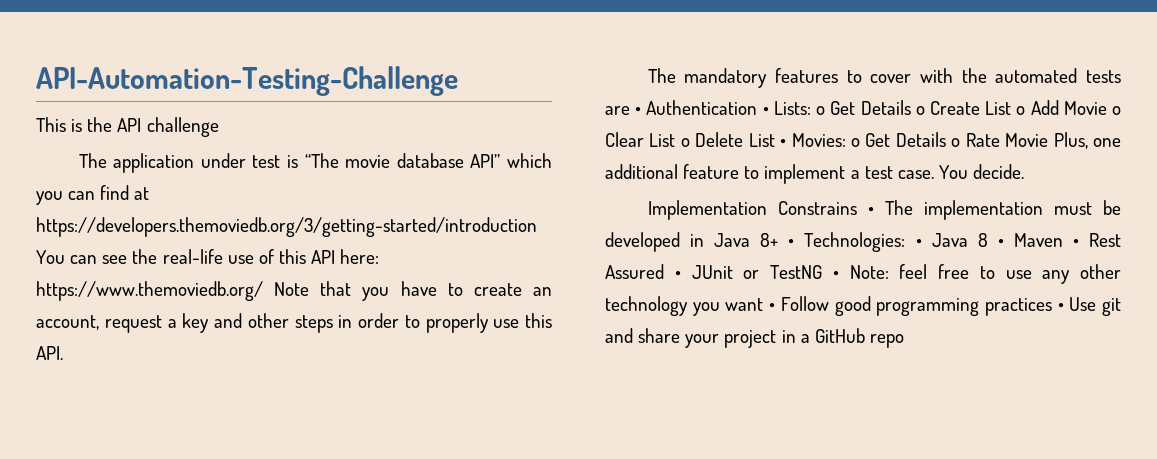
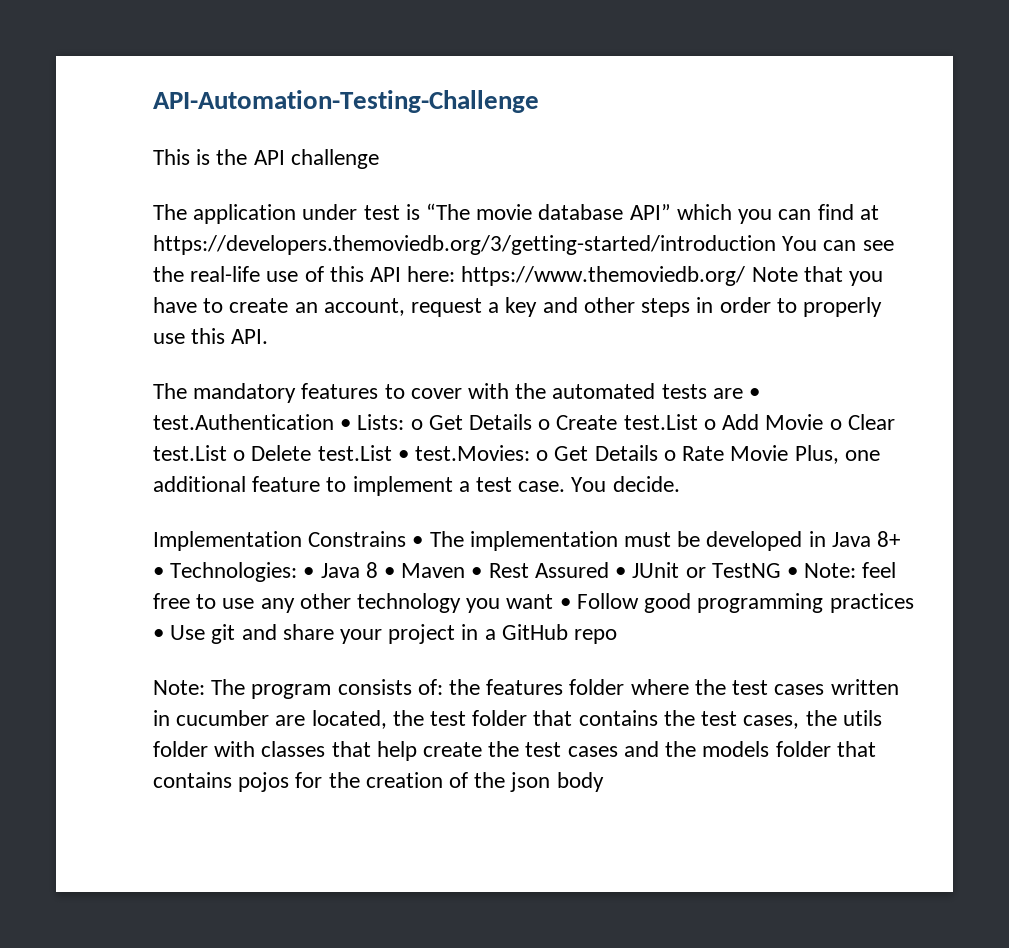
- The mandatory features to cover with the automated tests are • Authentication • Lists: o Get Details o Create List o Add Movie o Clear List o Delete List • Movies: o Get Details o Rate Movie Plus, one additional feature to implement a test case.
+ The mandatory features to cover with the automated tests are • test.Authentication • Lists: o Get Details o Create test.List o Add Movie o Clear test.List o Delete test.List • test.Movies: o Get Details o Rate Movie Plus, one additional feature to implement a test case.
+ Note: The program consists of: the features folder where the test cases written in cucumber are located, the test folder that contains the test cases, the utils folder with classes that help create the test cases and the models folder that contains pojos for the creation of the json body

